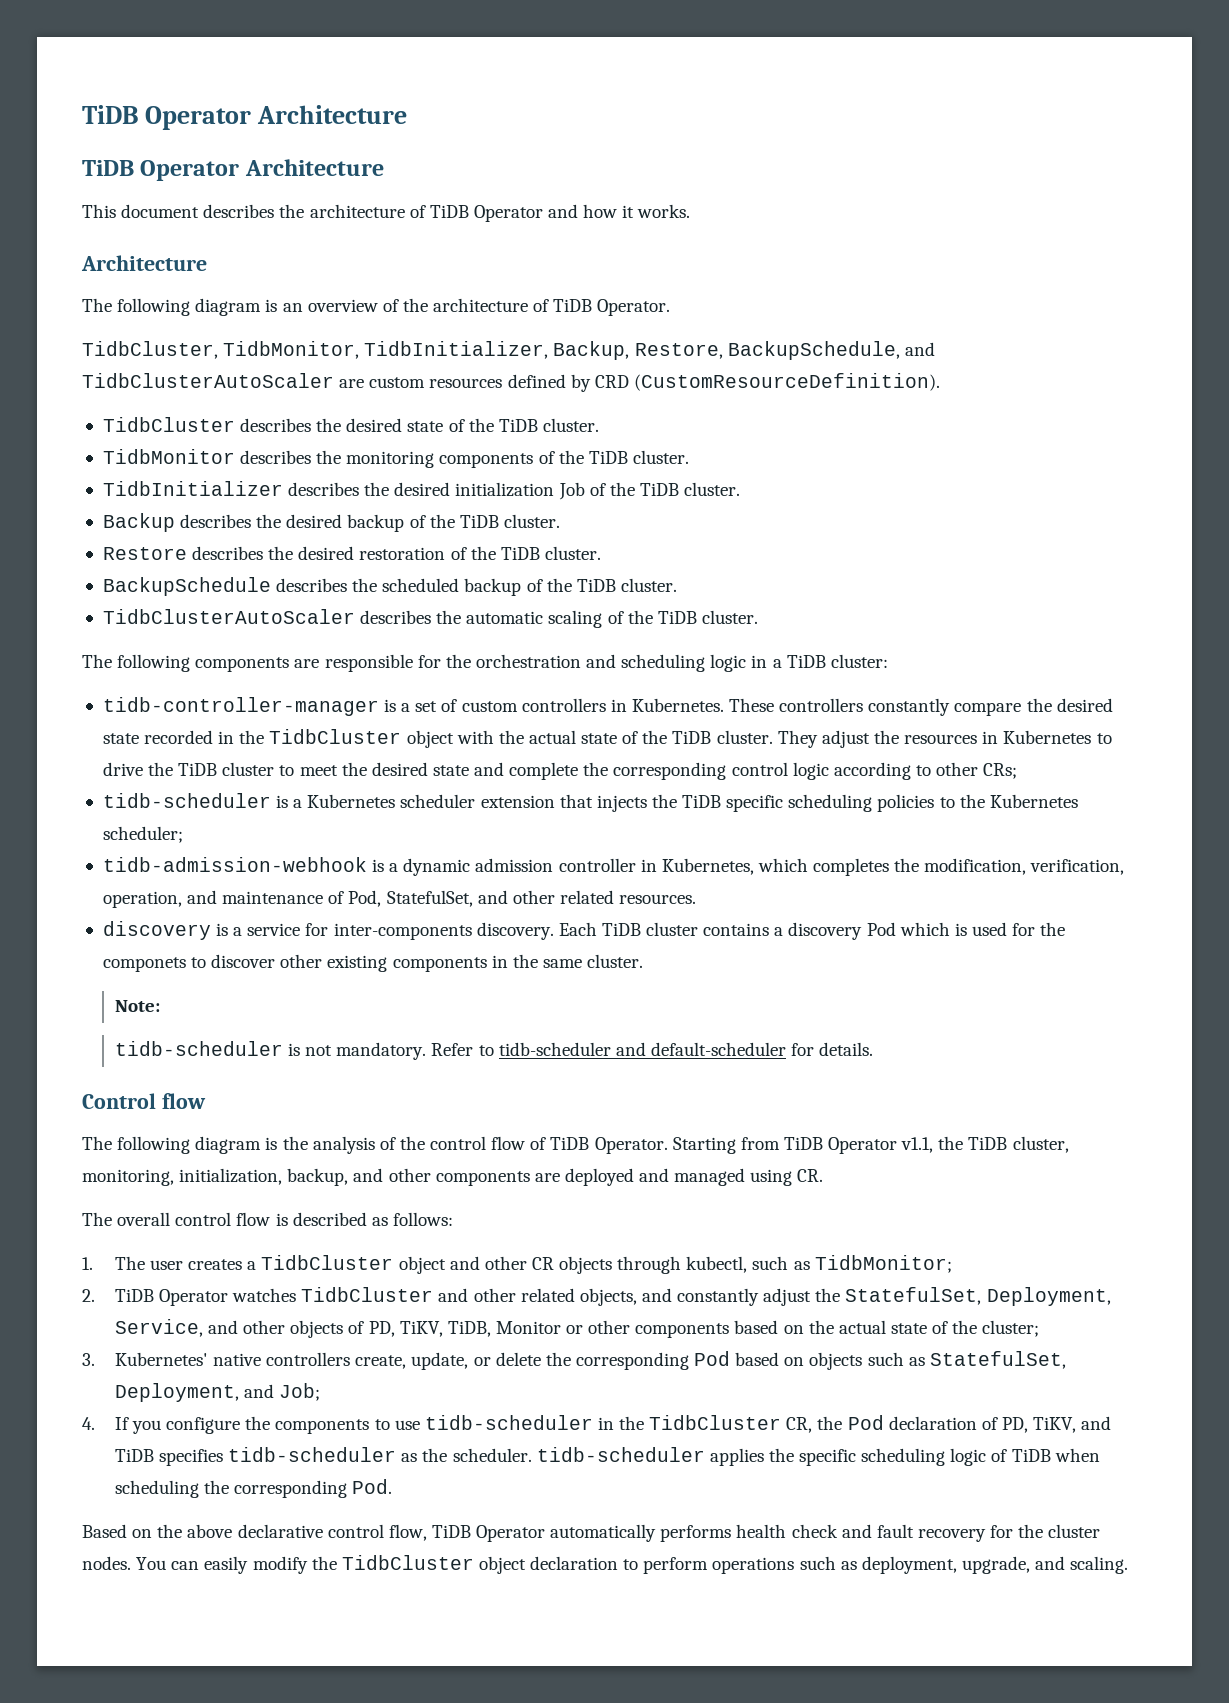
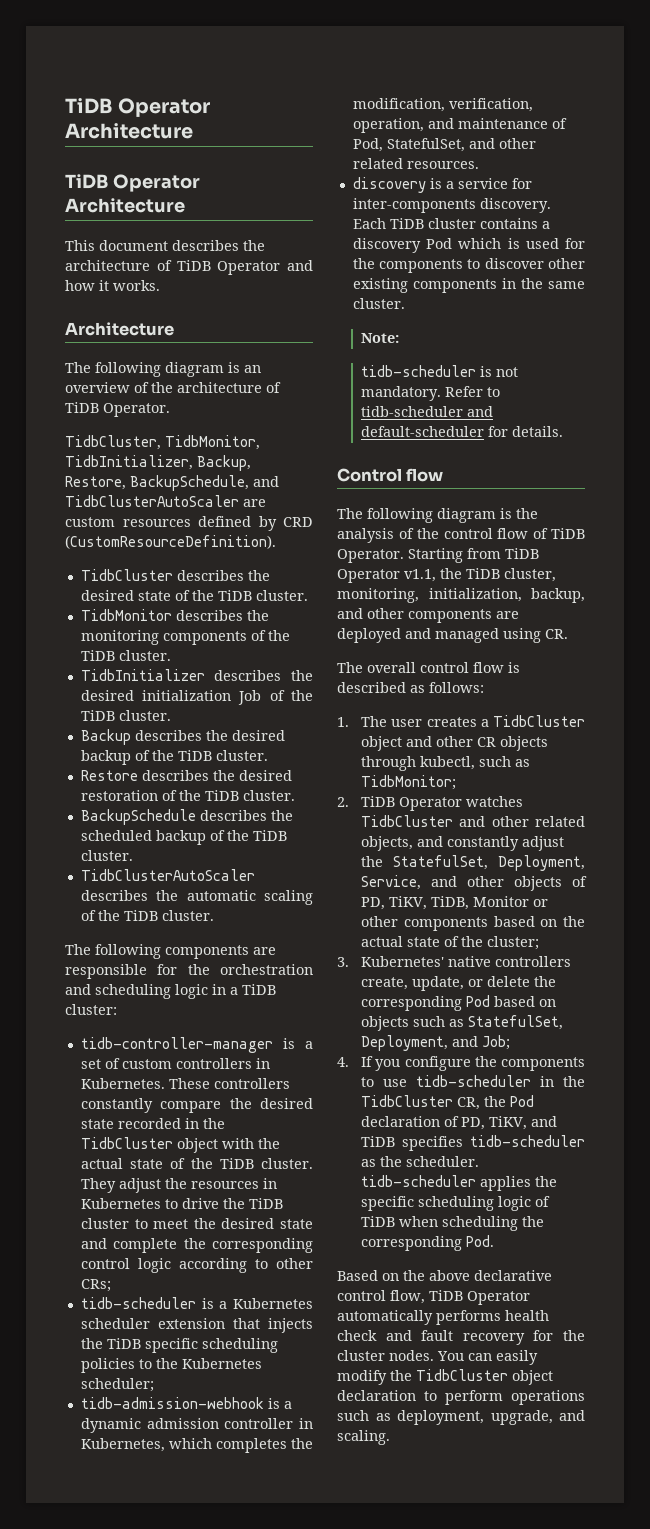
- Each TiDB cluster contains a discovery Pod which is used for the componets to discover other existing components in the same cluster.
+ Each TiDB cluster contains a discovery Pod which is used for the components to discover other existing components in the same cluster.

